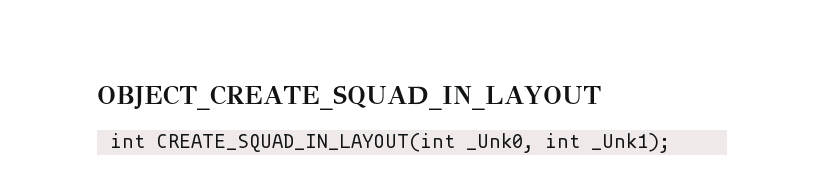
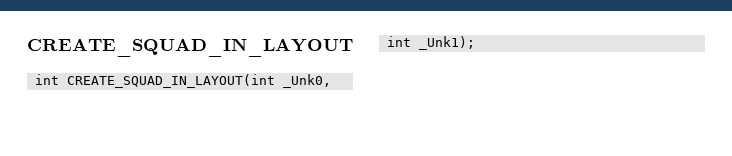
- OBJECT_CREATE_SQUAD_IN_LAYOUT
+ CREATE_SQUAD_IN_LAYOUT

